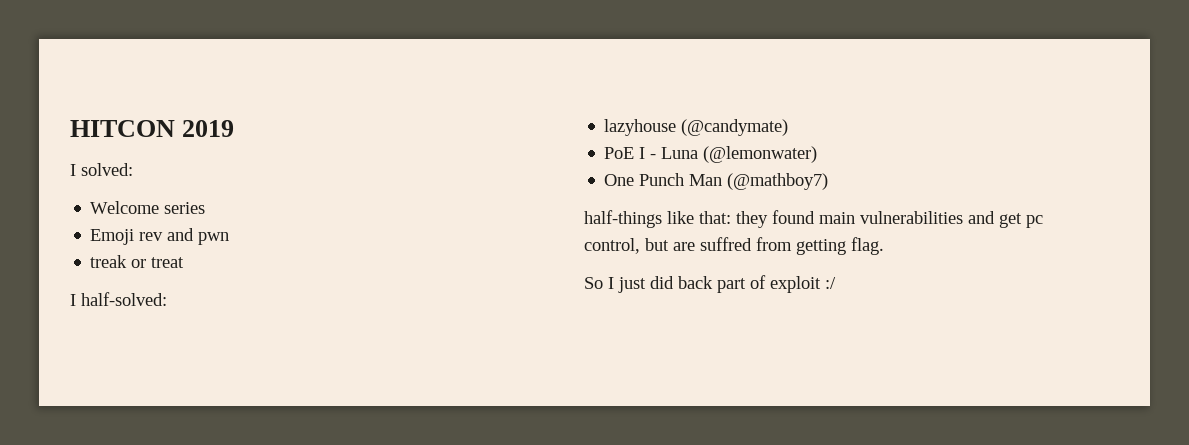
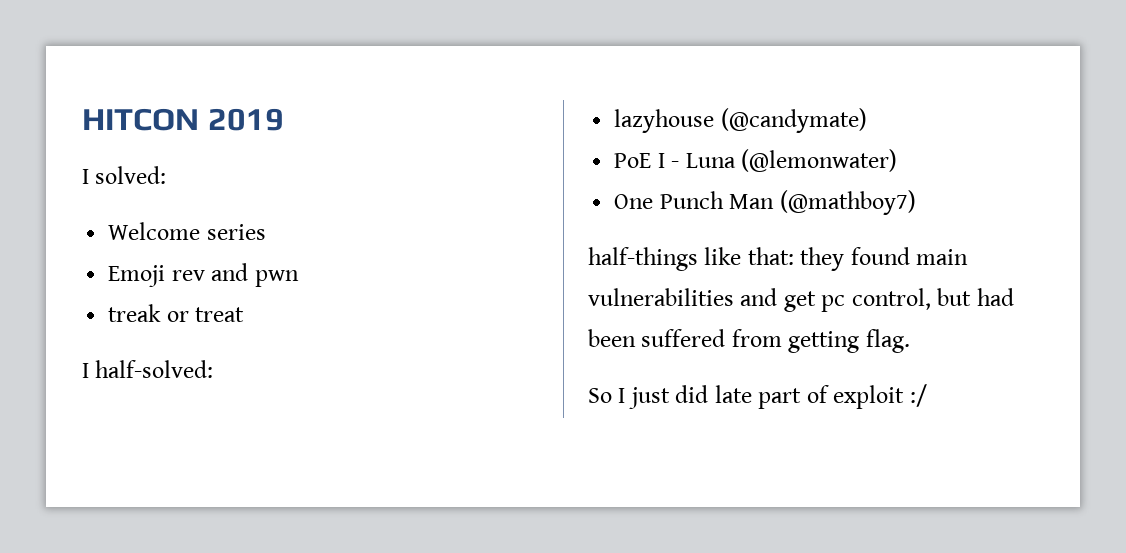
- half-things like that: they found main vulnerabilities and get pc control, but are suffred from getting flag.
+ half-things like that: they found main vulnerabilities and get pc control, but had been suffered from getting flag.
- So I just did back part of exploit :/
+ So I just did late part of exploit :/

